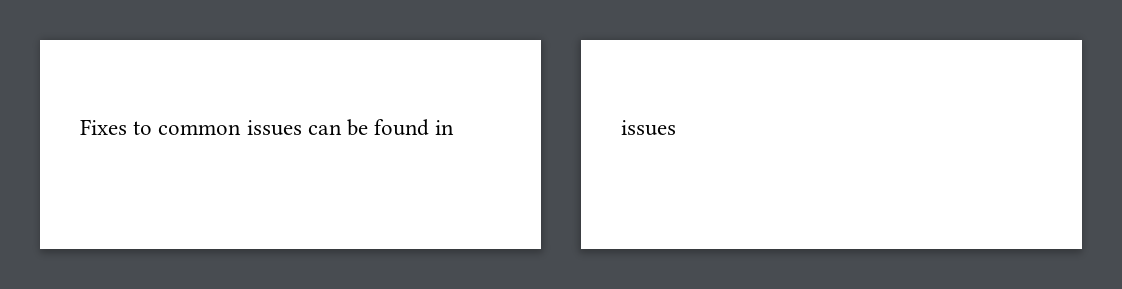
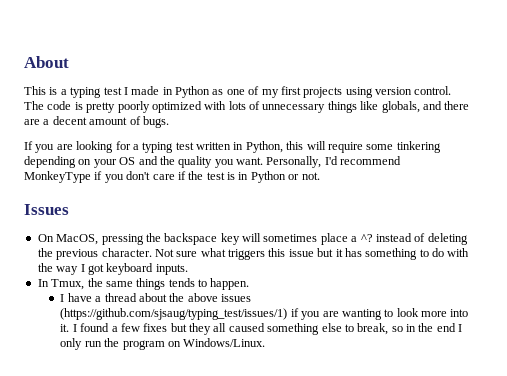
- Fixes to common issues can be found in issues
+ About
+ This is a typing test I made in Python as one of my first projects using version control. The code is pretty poorly optimized with lots of unnecessary things like globals, and there are a decent amount of bugs.
+ If you are looking for a typing test written in Python, this will require some tinkering depending on your OS and the quality you want. Personally, I'd recommend MonkeyType if you don't care if the test is in Python or not.
+ Issues
+ On MacOS, pressing the backspace key will sometimes place a ^? instead of deleting the previous character. Not sure what triggers this issue but it has something to do with the way I got keyboard inputs.
+ In Tmux, the same things tends to happen.
+ I have a thread about the above issues (https://github.com/sjsaug/typing_test/issues/1) if you are wanting to look more into it. I found a few fixes but they all caused something else to break, so in the end I only run the program on Windows/Linux.

